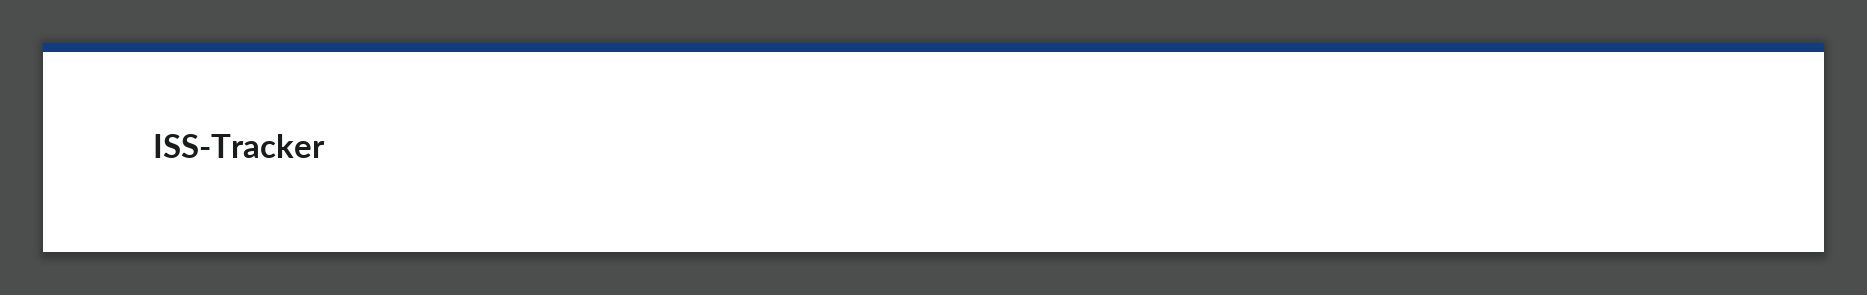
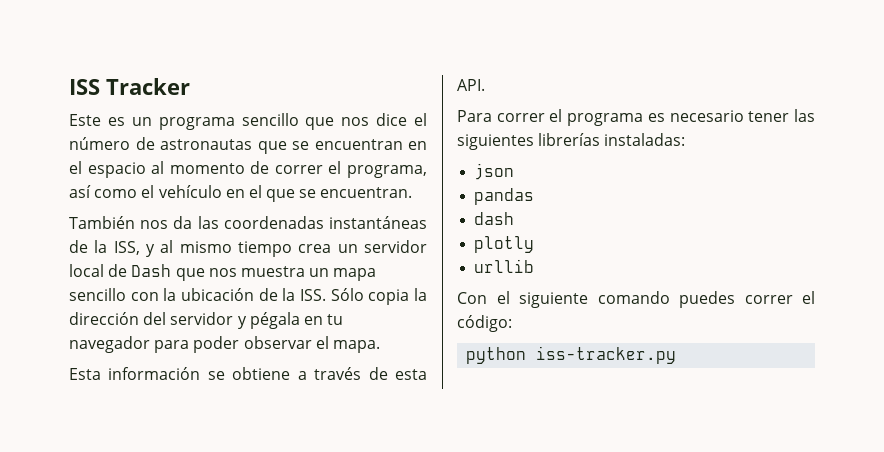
- ISS-Tracker
+ ISS Tracker
+ Este es un programa sencillo que nos dice el número de astronautas que se encuentran en el espacio al momento de correr el programa, así como el vehículo en el que se encuentran.
+ También nos da las coordenadas instantáneas de la ISS, y al mismo tiempo crea un servidor local de Dash que nos muestra un mapa sencillo con la ubicación de la ISS. Sólo copia la dirección del servidor y pégala en tu navegador para poder observar el mapa.
+ Esta información se obtiene a través de esta API.
+ Para correr el programa es necesario tener las siguientes librerías instaladas:
+ json
+ pandas
+ dash
+ plotly
+ urllib
+ Con el siguiente comando puedes correr el código:
+ python iss-tracker.py

